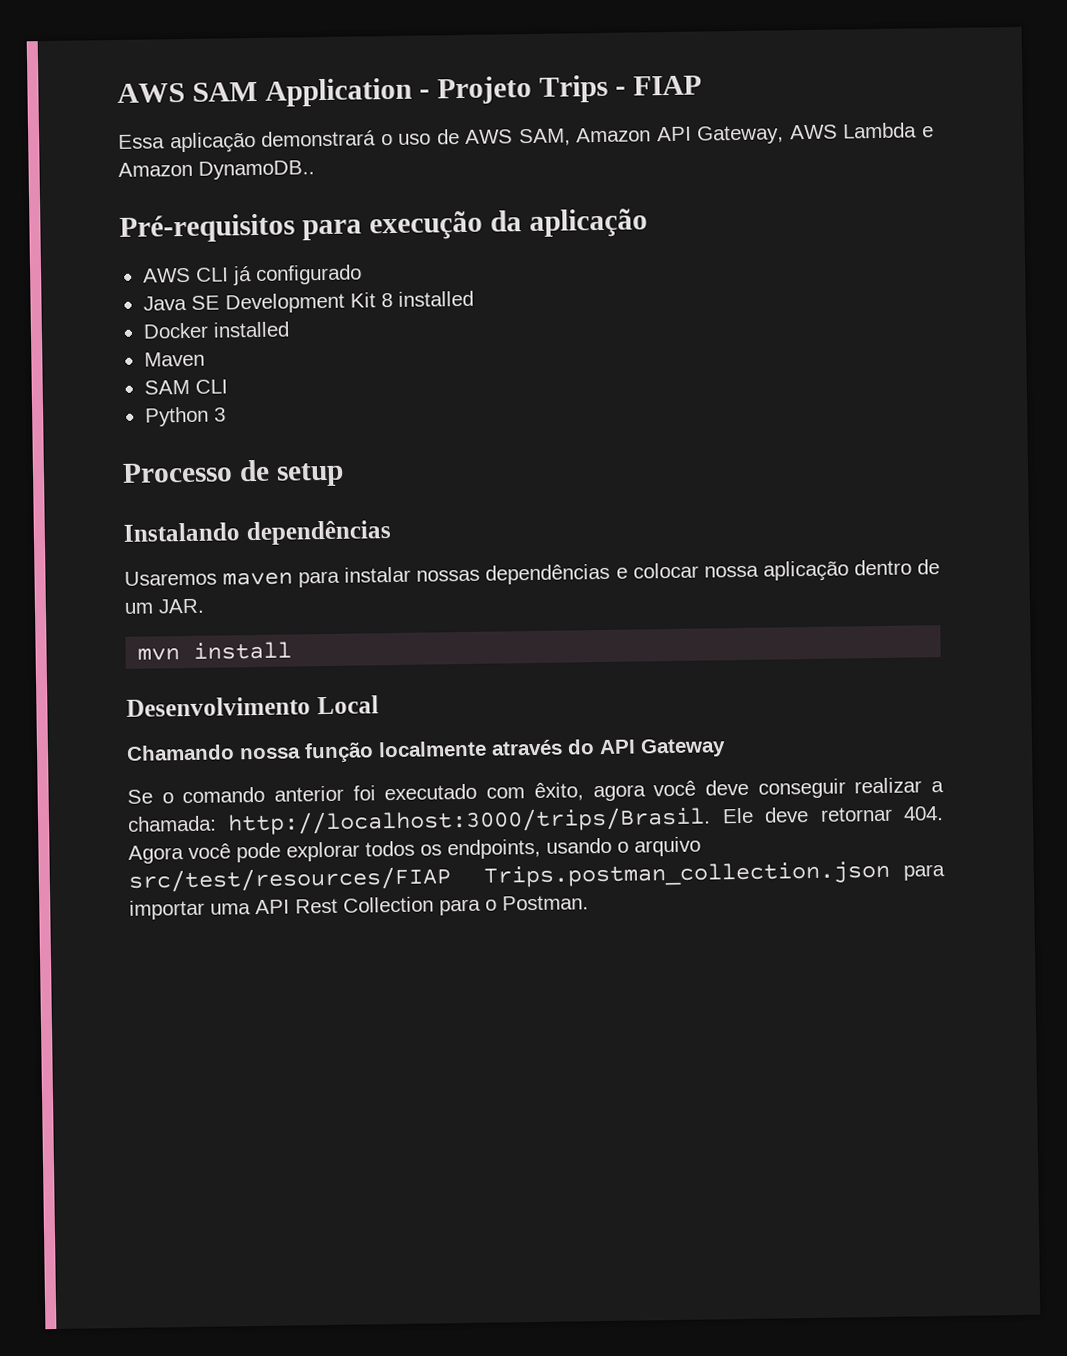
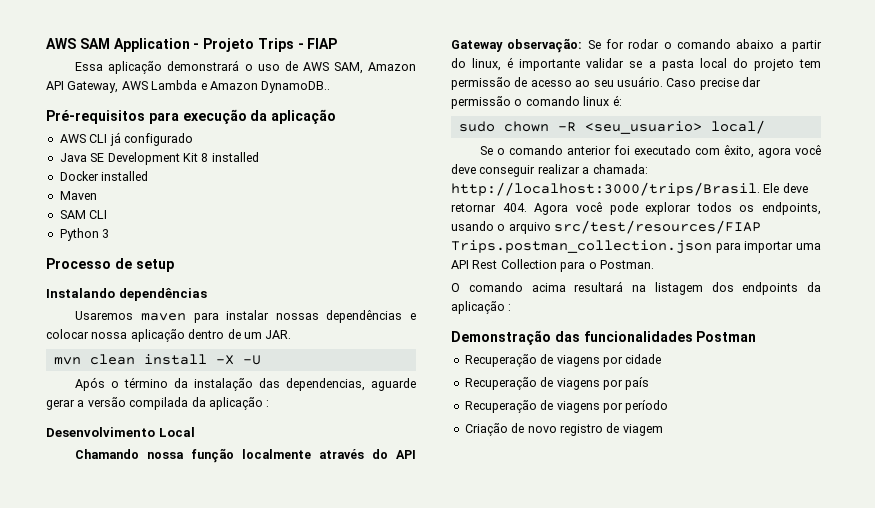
- mvn install
+ mvn clean install -X -U
+ Após o término da instalação das dependencias, aguarde gerar a versão compilada da aplicação :
- Chamando nossa função localmente através do API Gateway
+ Chamando nossa função localmente através do API Gateway observação: Se for rodar o comando abaixo a partir do linux, é importante validar se a pasta local do projeto tem permissão de acesso ao seu usuário. Caso precise dar permissão o comando linux é:
+ sudo chown -R <seu_usuario> local/
+ O comando acima resultará na listagem dos endpoints da aplicação :
+ Demonstração das funcionalidades Postman
+ Recuperação de viagens por cidade
+ Recuperação de viagens por país
+ Recuperação de viagens por período
+ Criação de novo registro de viagem

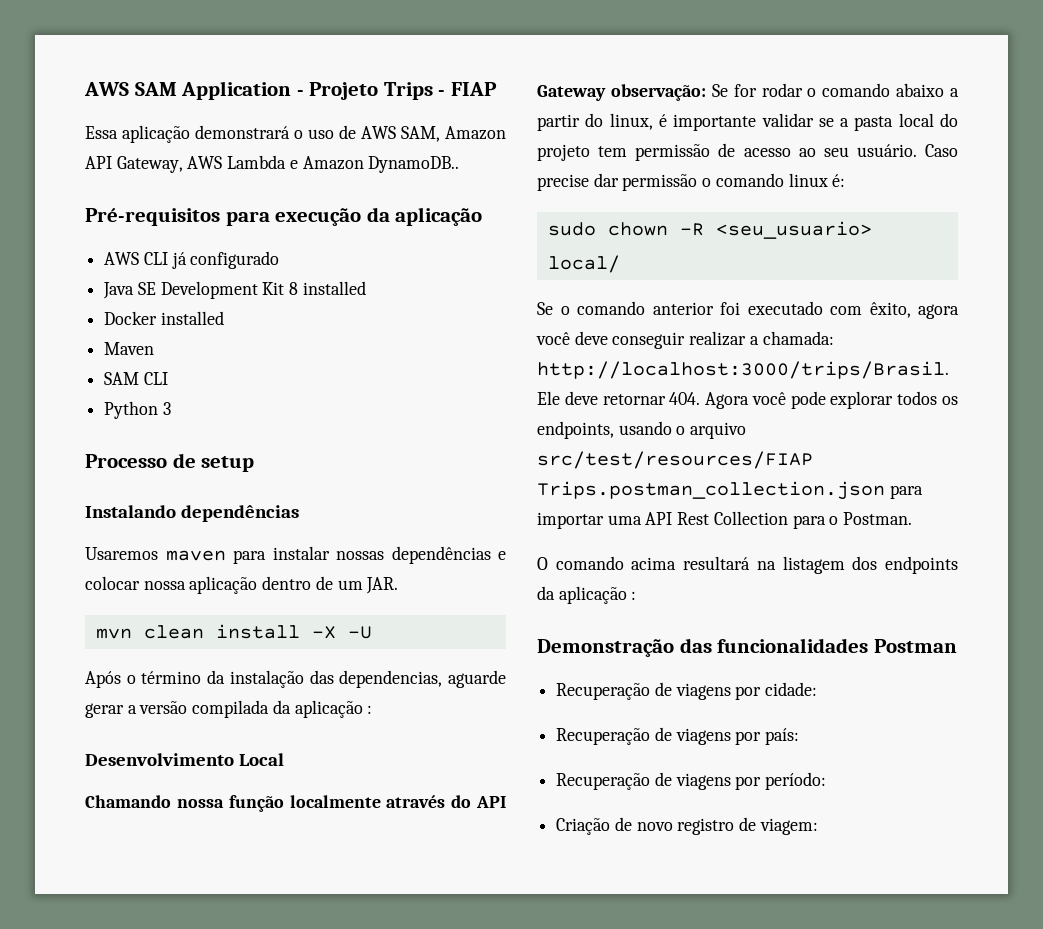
- Recuperação de viagens por cidade
- Recuperação de viagens por país
- Recuperação de viagens por período
+ Recuperação de viagens por cidade:
+ Recuperação de viagens por país:
+ Recuperação de viagens por período:
- Criação de novo registro de viagem
+ Criação de novo registro de viagem:

